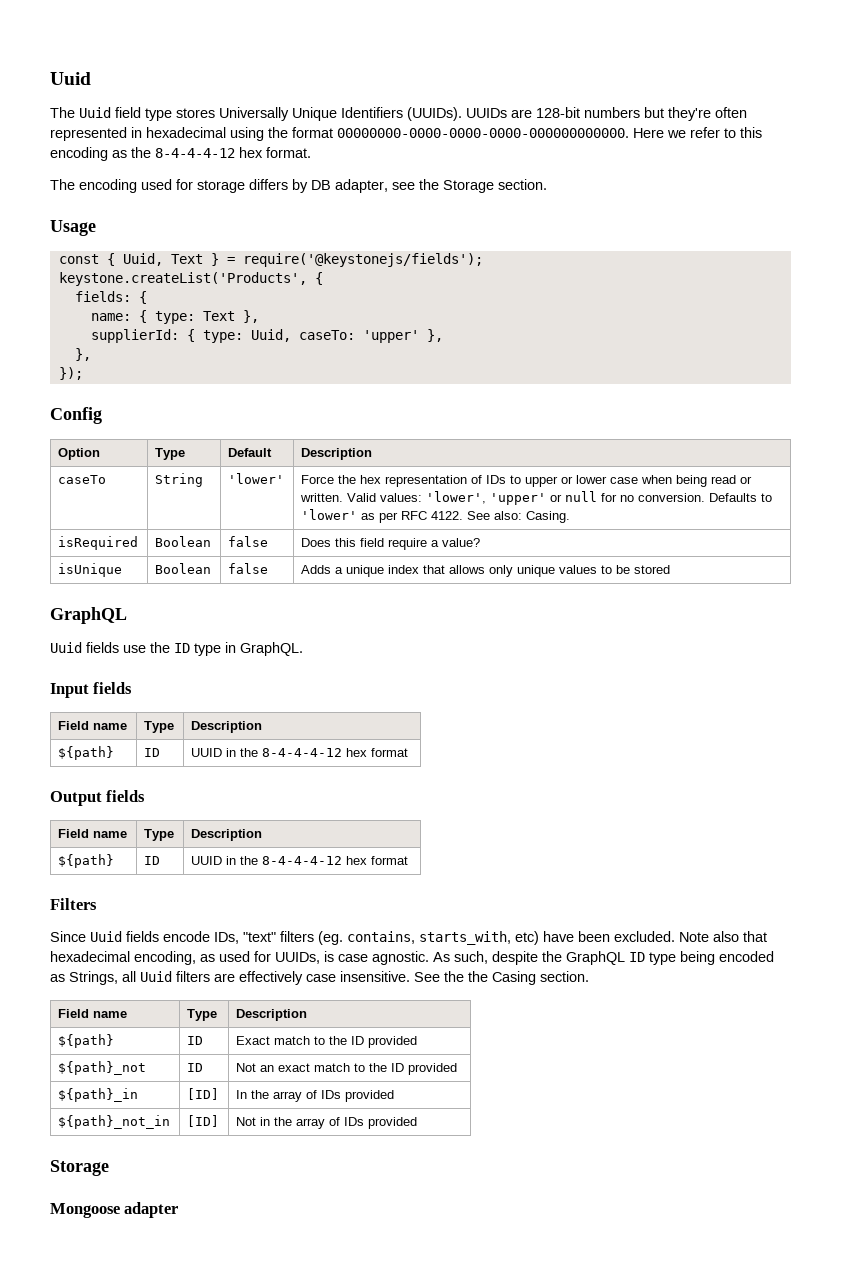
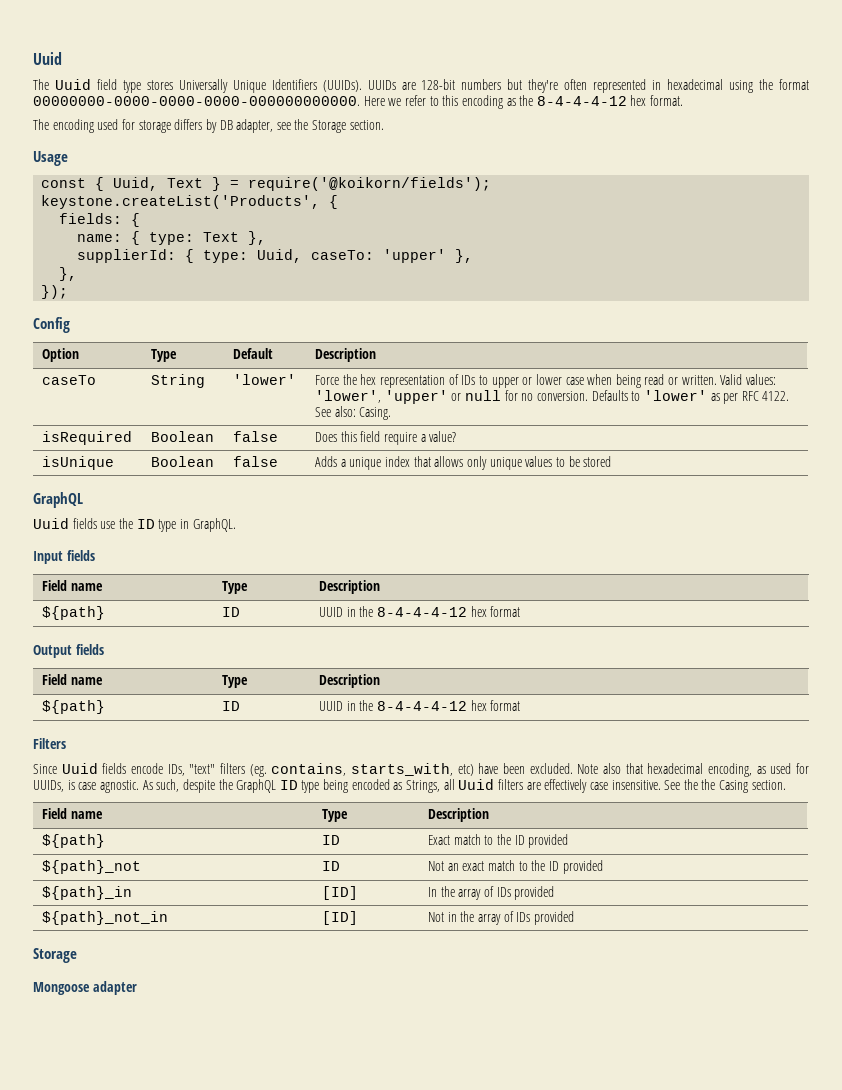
- const { Uuid, Text } = require('@keystonejs/fields');
+ const { Uuid, Text } = require('@koikorn/fields');

